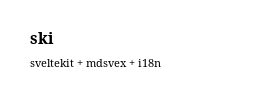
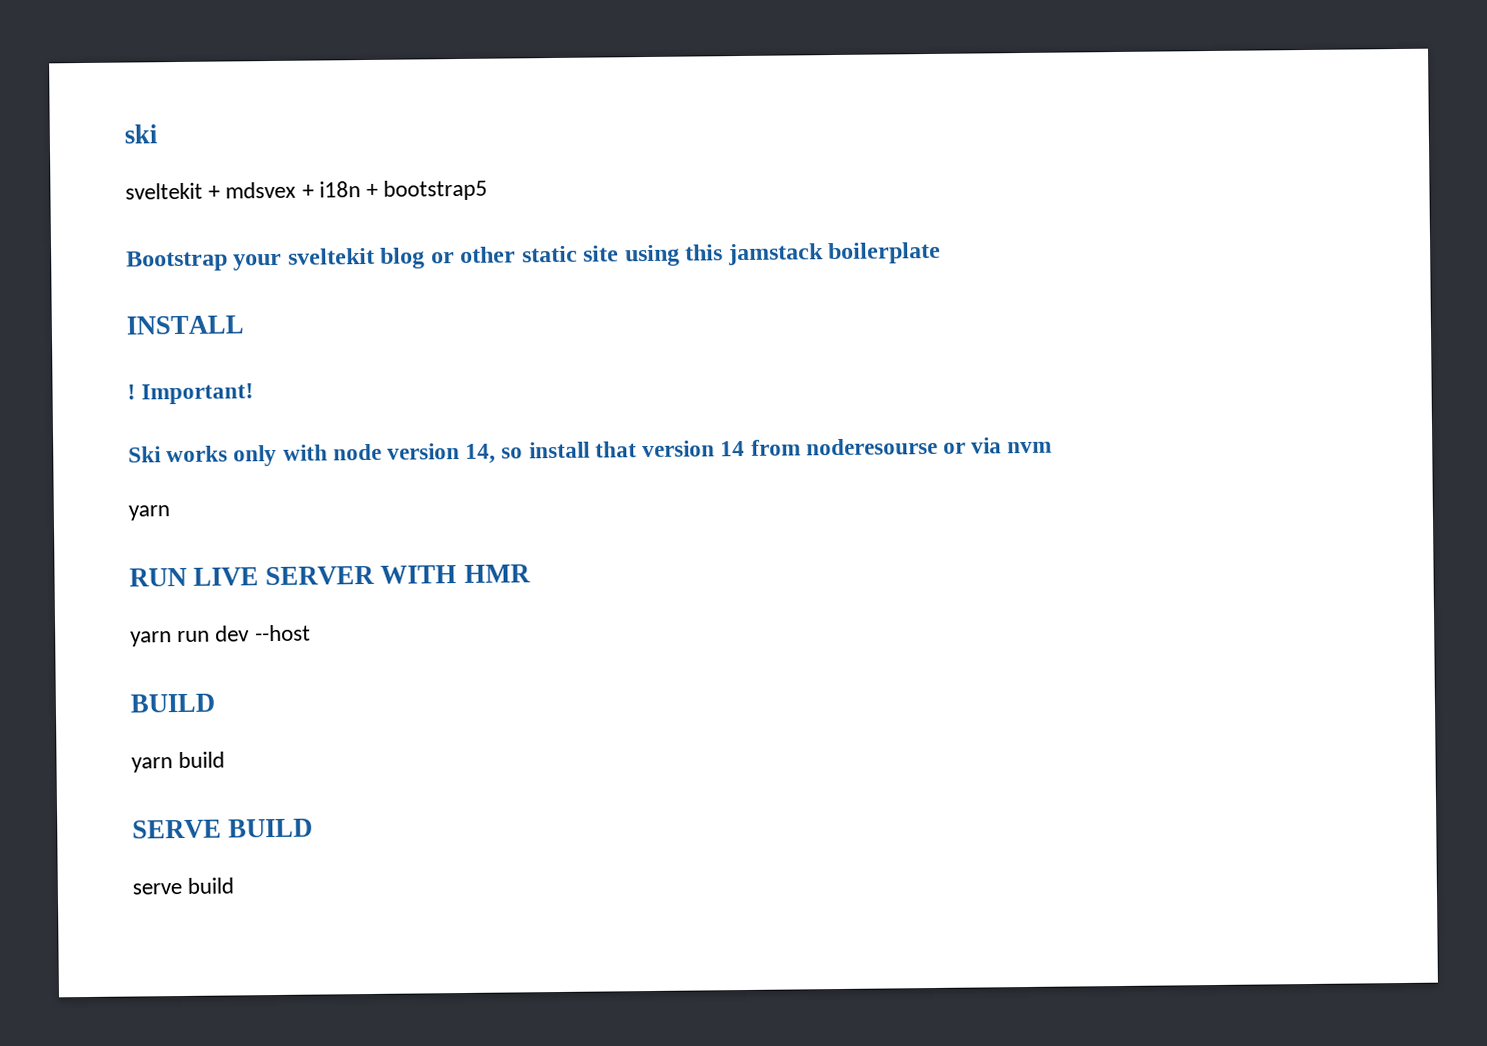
- sveltekit + mdsvex + i18n
+ sveltekit + mdsvex + i18n + bootstrap5
+ Bootstrap your sveltekit blog or other static site using this jamstack boilerplate
+ INSTALL
+ ! Important!
+ Ski works only with node version 14, so install that version 14 from noderesourse or via nvm
+ yarn
+ RUN LIVE SERVER WITH HMR
+ yarn run dev --host
+ BUILD
+ yarn build
+ SERVE BUILD
+ serve build

